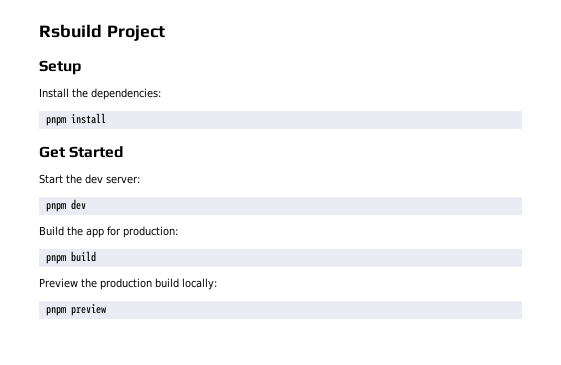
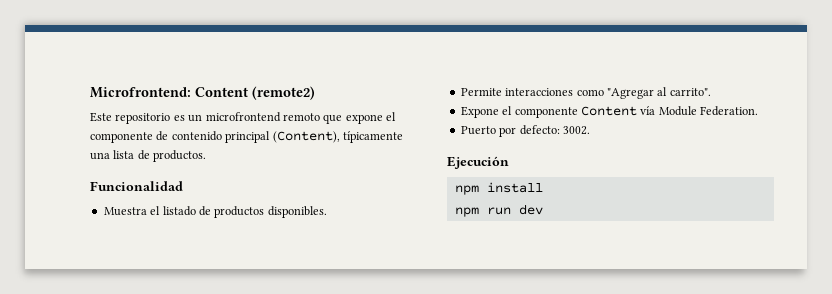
- Rsbuild Project
- Setup
- Install the dependencies:
- pnpm install
- Get Started
- Start the dev server:
- pnpm dev
- Build the app for production:
- pnpm build
- Preview the production build locally:
- pnpm preview
+ Microfrontend: Content (remote2)
+ Este repositorio es un microfrontend remoto que expone el componente de contenido principal (Content), típicamente una lista de productos.
+ Funcionalidad
+ Muestra el listado de productos disponibles.
+ Permite interacciones como "Agregar al carrito".
+ Expone el componente Content vía Module Federation.
+ Puerto por defecto: 3002.
+ Ejecución
+ npm install
+ npm run dev

